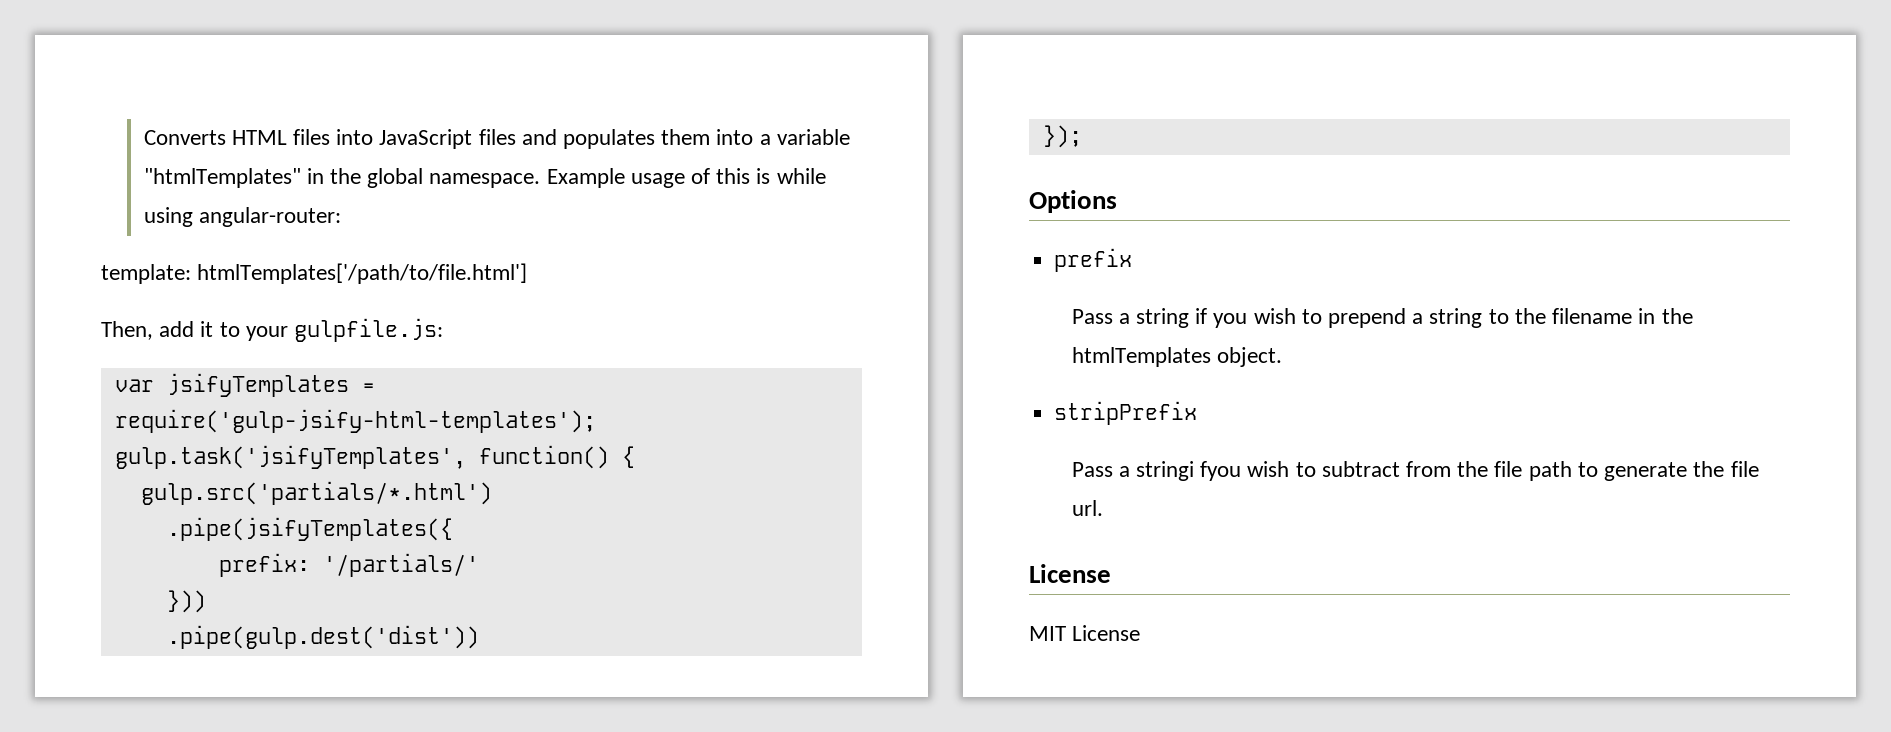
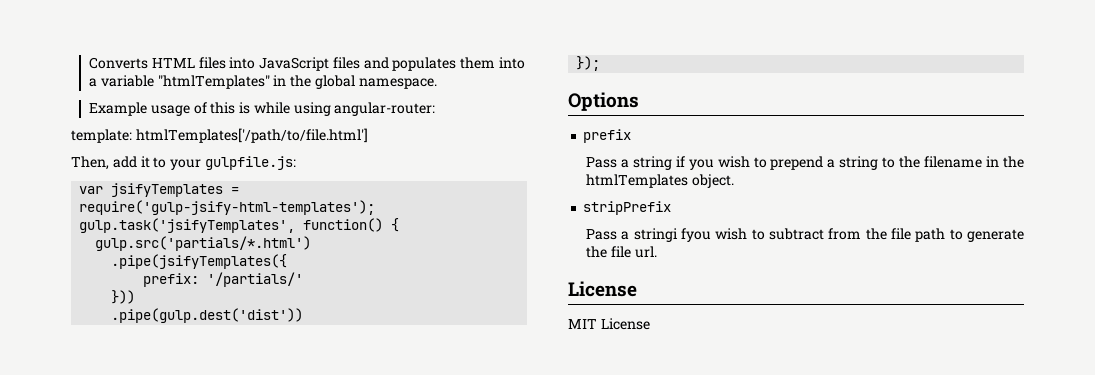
- Converts HTML files into JavaScript files and populates them into a variable "htmlTemplates" in the global namespace. Example usage of this is while using angular-router:
+ Converts HTML files into JavaScript files and populates them into a variable "htmlTemplates" in the global namespace.
+ Example usage of this is while using angular-router:

